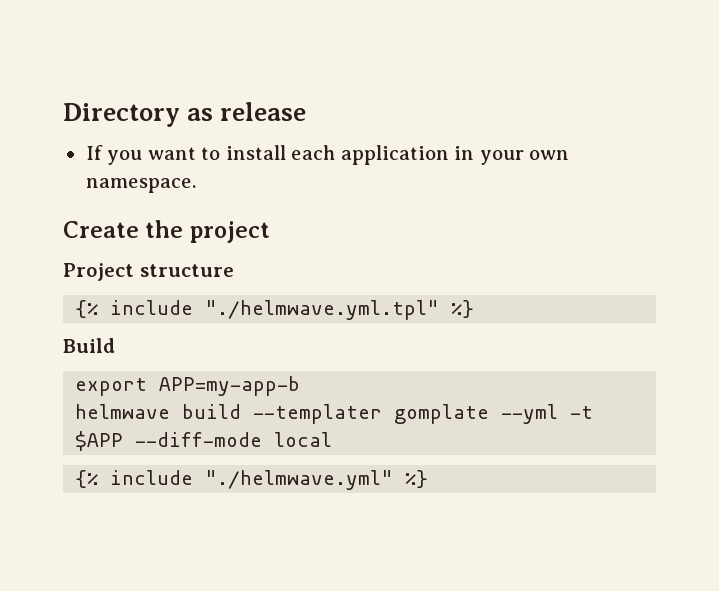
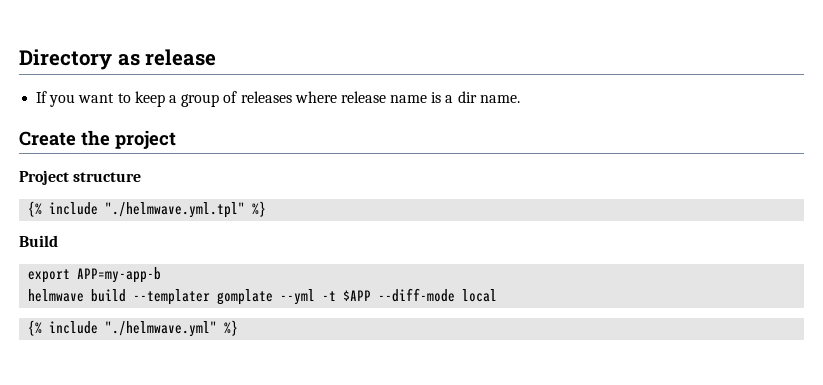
- If you want to install each application in your own namespace.
+ If you want to keep a group of releases where release name is a dir name.

